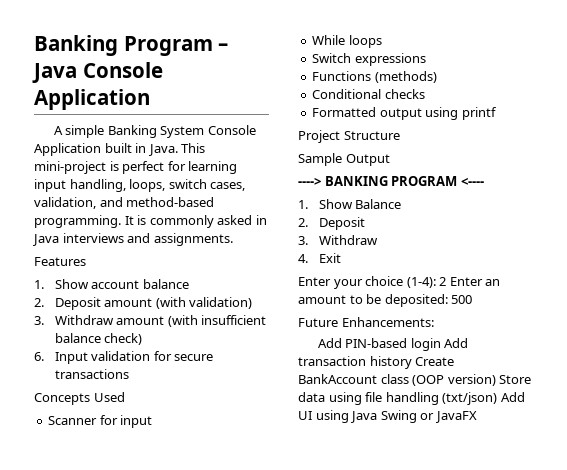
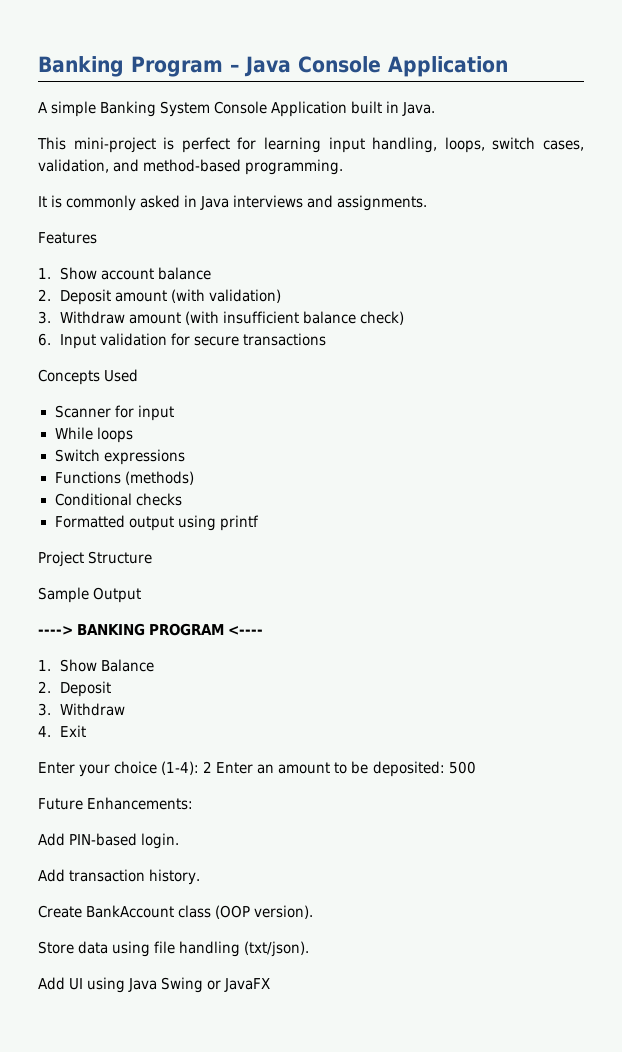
- A simple Banking System Console Application built in Java. This mini-project is perfect for learning input handling, loops, switch cases, validation, and method-based programming. It is commonly asked in Java interviews and assignments.
+ A simple Banking System Console Application built in Java.
+ This mini-project is perfect for learning input handling, loops, switch cases, validation, and method-based programming.
+ It is commonly asked in Java interviews and assignments.
- Add PIN-based login Add transaction history Create BankAccount class (OOP version) Store data using file handling (txt/json) Add UI using Java Swing or JavaFX
+ Add PIN-based login.
+ Add transaction history.
+ Create BankAccount class (OOP version).
+ Store data using file handling (txt/json).
+ Add UI using Java Swing or JavaFX

